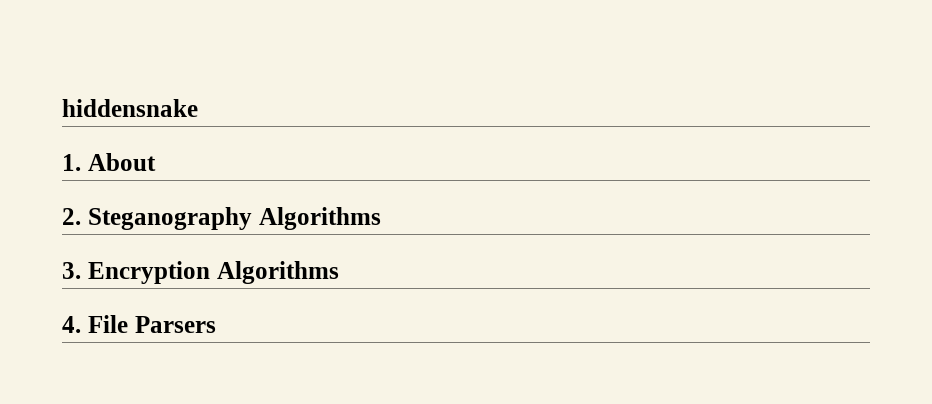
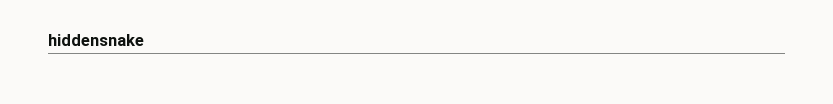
- 1. About
- 2. Steganography Algorithms
- 3. Encryption Algorithms
- 4. File Parsers

